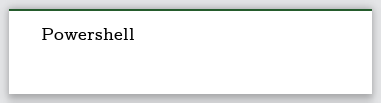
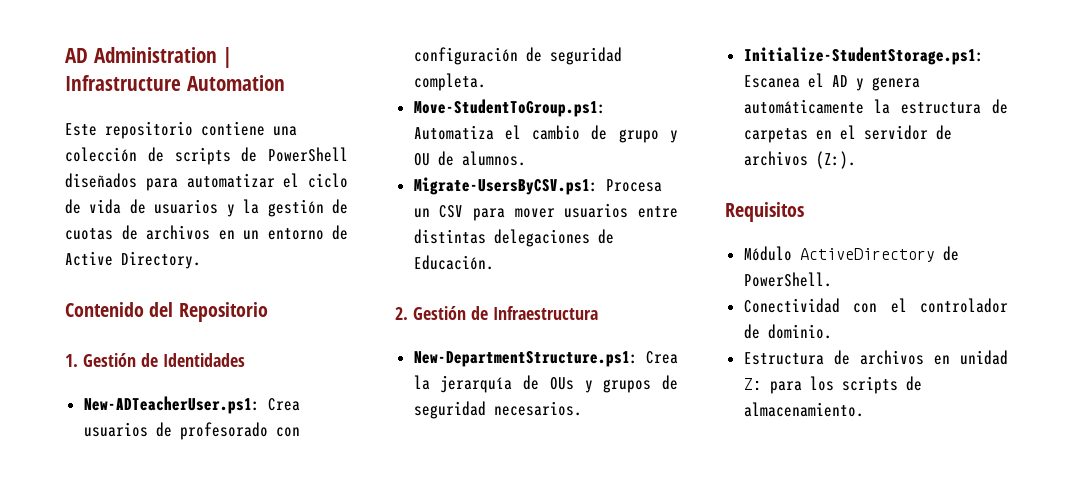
- Powershell
+ AD Administration | Infrastructure Automation
+ Este repositorio contiene una colección de scripts de PowerShell diseñados para automatizar el ciclo de vida de usuarios y la gestión de cuotas de archivos en un entorno de Active Directory.
+ Contenido del Repositorio
+ 1. Gestión de Identidades
+ New-ADTeacherUser.ps1: Crea usuarios de profesorado con configuración de seguridad completa.
+ Move-StudentToGroup.ps1: Automatiza el cambio de grupo y OU de alumnos.
+ Migrate-UsersByCSV.ps1: Procesa un CSV para mover usuarios entre distintas delegaciones de Educación.
+ 2. Gestión de Infraestructura
+ New-DepartmentStructure.ps1: Crea la jerarquía de OUs y grupos de seguridad necesarios.
+ Initialize-StudentStorage.ps1: Escanea el AD y genera automáticamente la estructura de carpetas en el servidor de archivos (Z:).
+ Requisitos
+ Módulo ActiveDirectory de PowerShell.
+ Conectividad con el controlador de dominio.
+ Estructura de archivos en unidad Z: para los scripts de almacenamiento.

